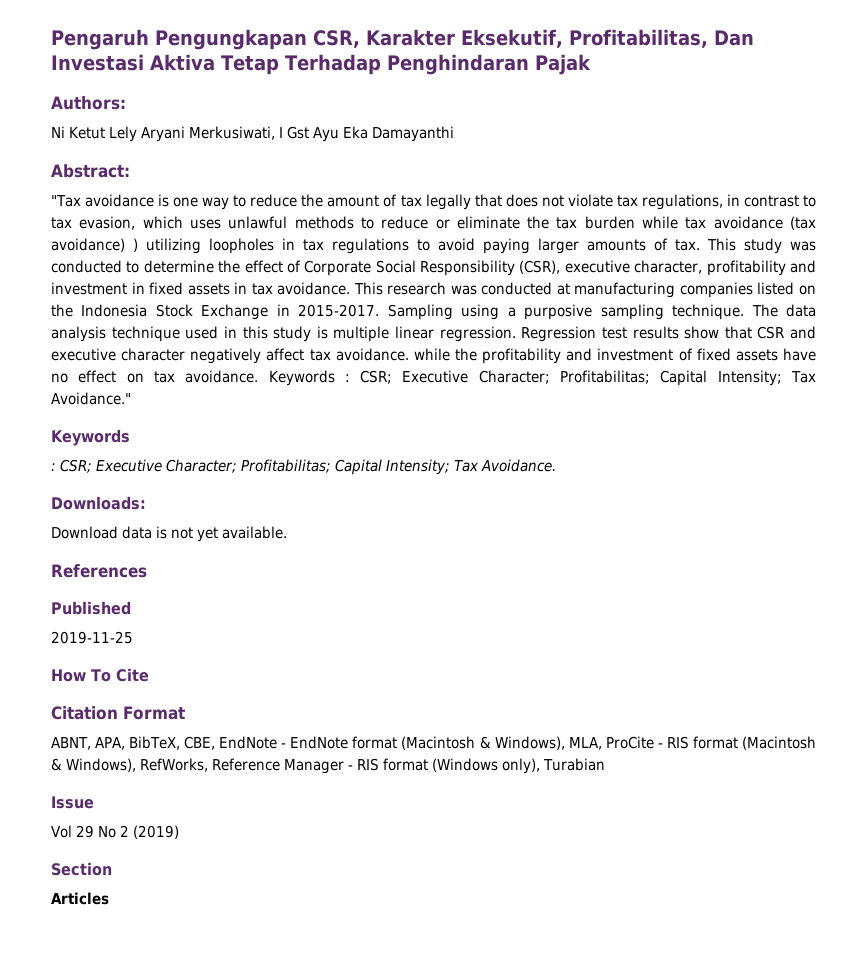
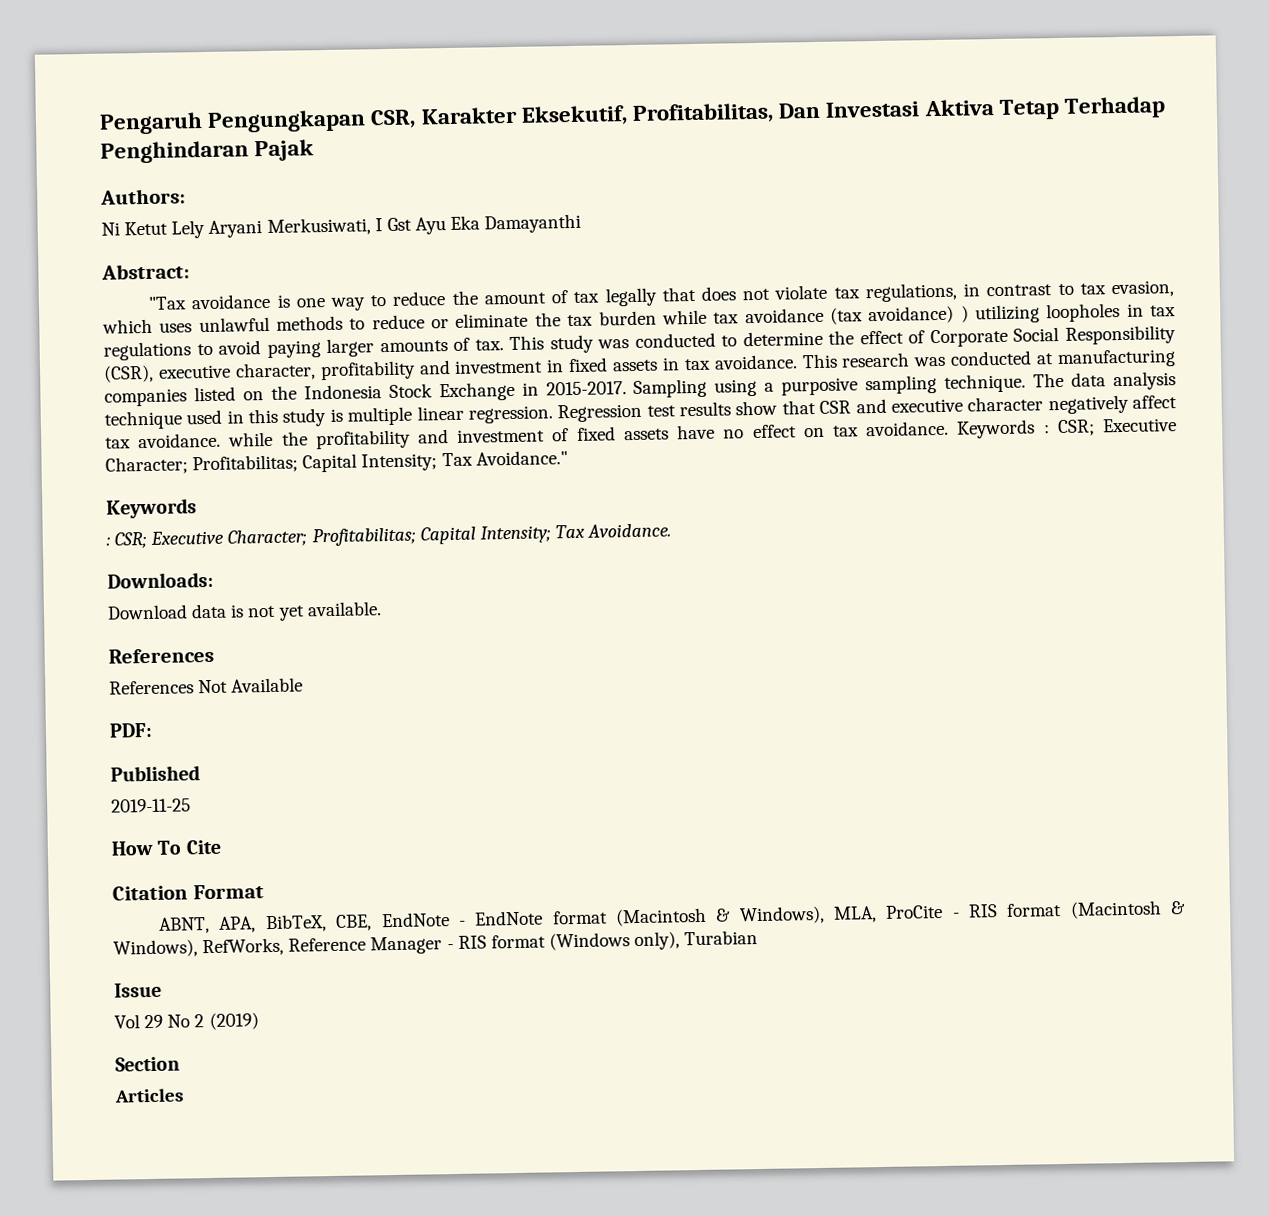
+ References Not Available
+ PDF:

